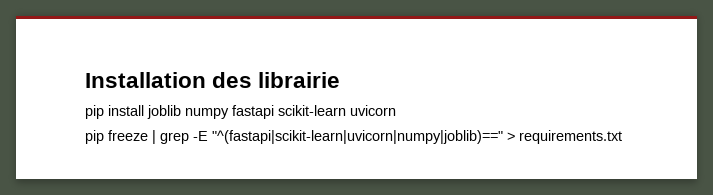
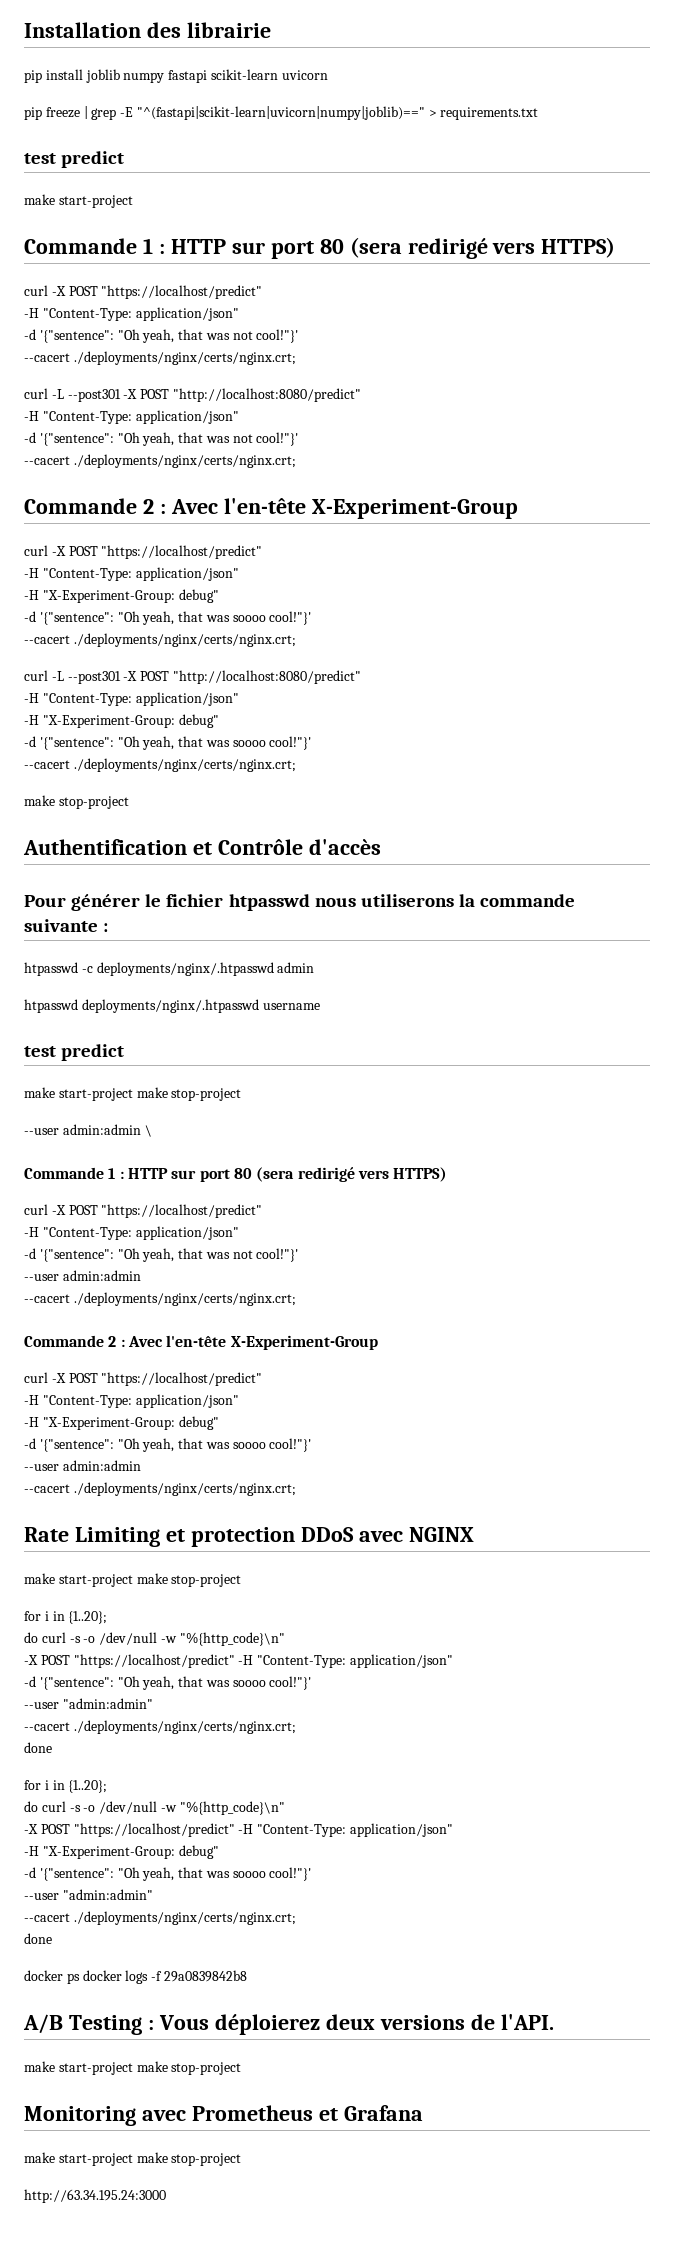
  pip freeze | grep -E "^(fastapi|scikit-learn|uvicorn|numpy|joblib)==" > requirements.txt
+ test predict
+ make start-project
+ Commande 1 : HTTP sur port 80 (sera redirigé vers HTTPS)
+ curl -X POST "https://localhost/predict"
+ -H "Content-Type: application/json"
+ -d '{"sentence": "Oh yeah, that was not cool!"}'
+ --cacert ./deployments/nginx/certs/nginx.crt;
+ curl -L --post301 -X POST "http://localhost:8080/predict"
+ -H "Content-Type: application/json"
+ -d '{"sentence": "Oh yeah, that was not cool!"}'
+ --cacert ./deployments/nginx/certs/nginx.crt;
+ Commande 2 : Avec l'en-tête X-Experiment-Group
+ curl -X POST "https://localhost/predict"
+ -H "Content-Type: application/json"
+ -H "X-Experiment-Group: debug"
+ -d '{"sentence": "Oh yeah, that was soooo cool!"}'
+ --cacert ./deployments/nginx/certs/nginx.crt;
+ curl -L --post301 -X POST "http://localhost:8080/predict"
+ -H "Content-Type: application/json"
+ -H "X-Experiment-Group: debug"
+ -d '{"sentence": "Oh yeah, that was soooo cool!"}'
+ --cacert ./deployments/nginx/certs/nginx.crt;
+ make stop-project
+ Authentification et Contrôle d'accès
+ Pour générer le fichier htpasswd nous utiliserons la commande suivante :
+ htpasswd -c deployments/nginx/.htpasswd admin
+ htpasswd deployments/nginx/.htpasswd username
+ test predict
+ make start-project make stop-project
+ --user admin:admin \
+ Commande 1 : HTTP sur port 80 (sera redirigé vers HTTPS)
+ curl -X POST "https://localhost/predict"
+ -H "Content-Type: application/json"
+ -d '{"sentence": "Oh yeah, that was not cool!"}'
+ --user admin:admin
+ --cacert ./deployments/nginx/certs/nginx.crt;
+ Commande 2 : Avec l'en-tête X-Experiment-Group
+ curl -X POST "https://localhost/predict"
+ -H "Content-Type: application/json"
+ -H "X-Experiment-Group: debug"
+ -d '{"sentence": "Oh yeah, that was soooo cool!"}'
+ --user admin:admin
+ --cacert ./deployments/nginx/certs/nginx.crt;
+ Rate Limiting et protection DDoS avec NGINX
+ make start-project make stop-project
+ for i in {1..20};
+ do curl -s -o /dev/null -w "%{http_code}\n"
+ -X POST "https://localhost/predict" -H "Content-Type: application/json"
+ -d '{"sentence": "Oh yeah, that was soooo cool!"}'
+ --user "admin:admin"
+ --cacert ./deployments/nginx/certs/nginx.crt;
+ done
+ for i in {1..20};
+ do curl -s -o /dev/null -w "%{http_code}\n"
+ -X POST "https://localhost/predict" -H "Content-Type: application/json"
+ -H "X-Experiment-Group: debug"
+ -d '{"sentence": "Oh yeah, that was soooo cool!"}'
+ --user "admin:admin"
+ --cacert ./deployments/nginx/certs/nginx.crt;
+ done
+ docker ps docker logs -f 29a0839842b8
+ A/B Testing : Vous déploierez deux versions de l'API.
+ make start-project make stop-project
+ Monitoring avec Prometheus et Grafana
+ make start-project make stop-project
+ http://63.34.195.24:3000

